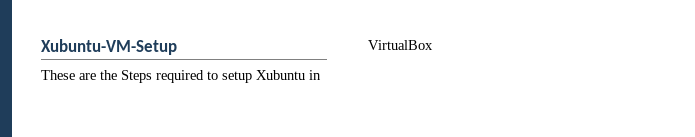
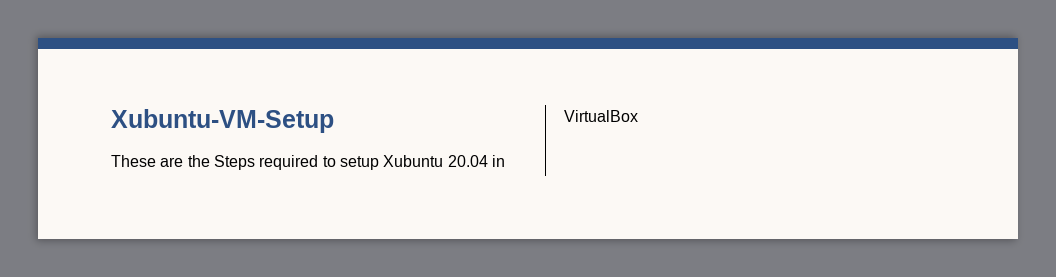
- These are the Steps required to setup Xubuntu in VirtualBox
+ These are the Steps required to setup Xubuntu 20.04 in VirtualBox

